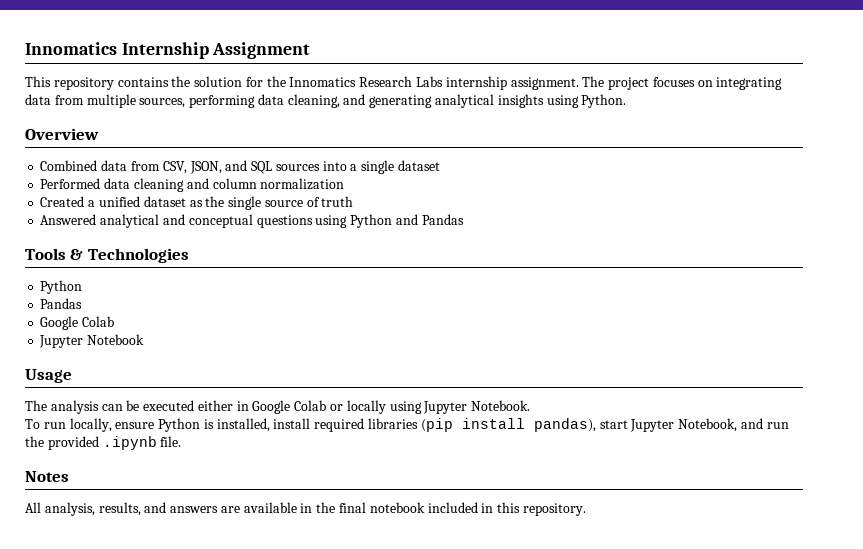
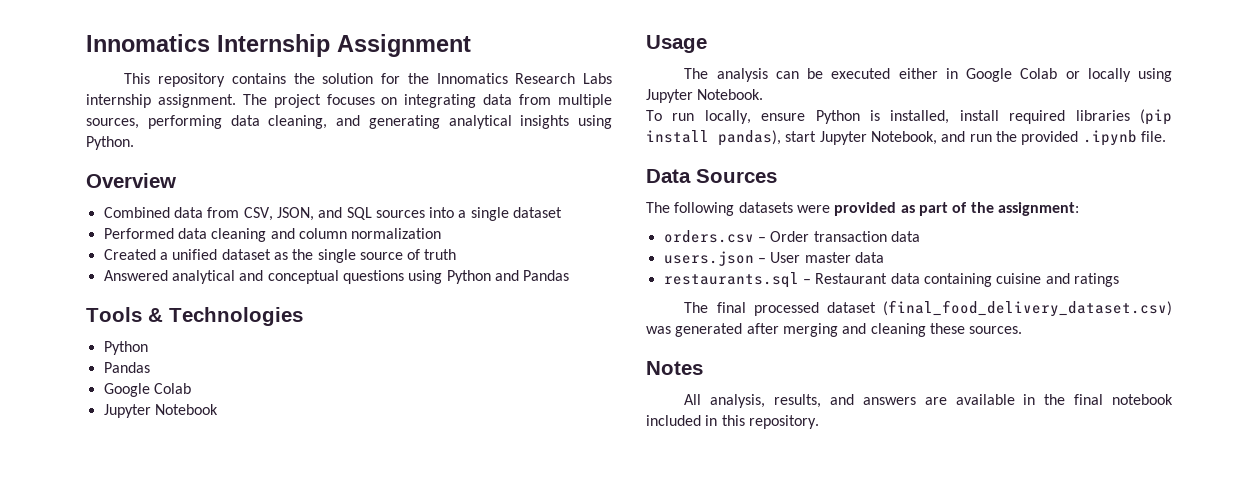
+ Data Sources
+ The following datasets were provided as part of the assignment:
+ orders.csv – Order transaction data
+ users.json – User master data
+ restaurants.sql – Restaurant data containing cuisine and ratings
+ The final processed dataset (final_food_delivery_dataset.csv) was generated after merging and cleaning these sources.

